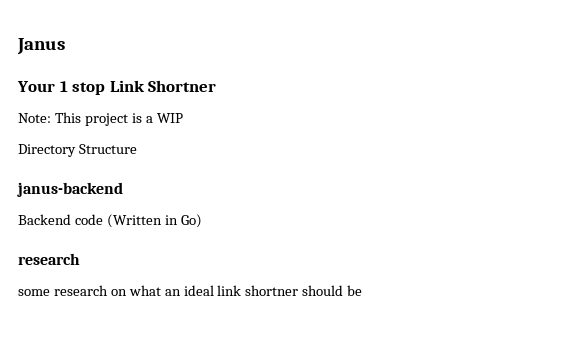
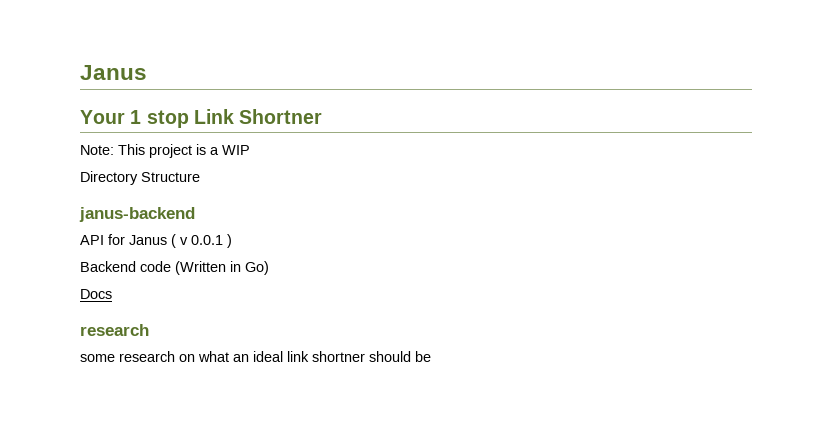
+ API for Janus ( v 0.0.1 )
+ Docs

